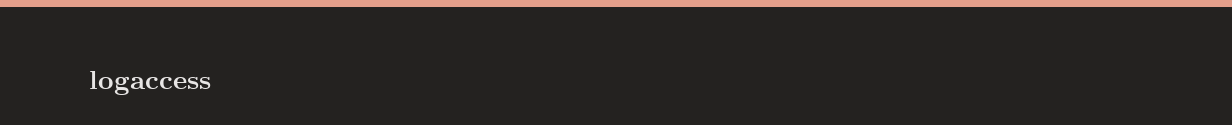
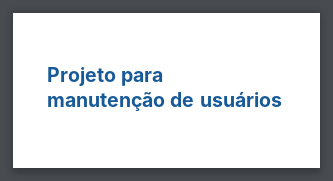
- logaccess
+ Projeto para manutenção de usuários

